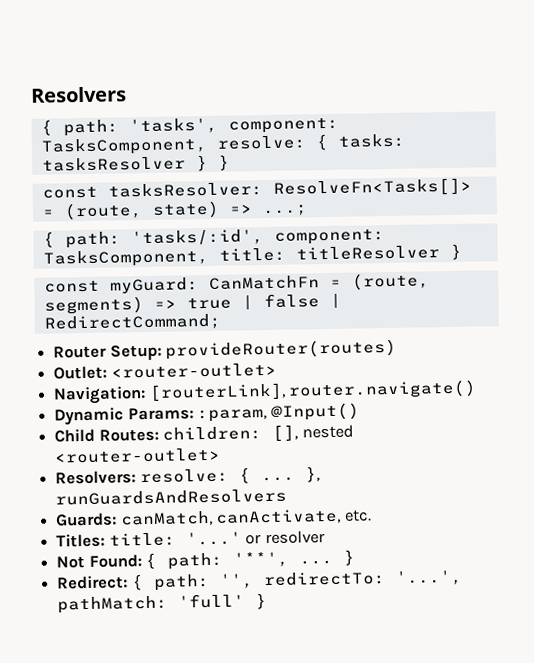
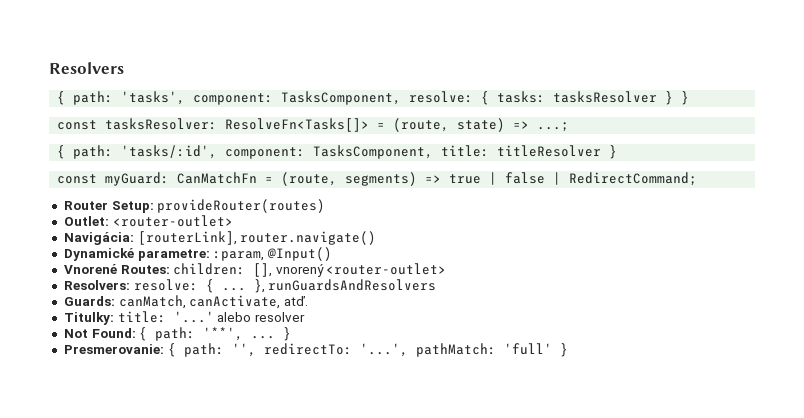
- Navigation: [routerLink], router.navigate()
+ Navigácia: [routerLink], router.navigate()
- Dynamic Params: :param, @Input()
+ Dynamické parametre: :param, @Input()
- Child Routes: children: [], nested <router-outlet>
+ Vnorené Routes: children: [], vnorený <router-outlet>
- Guards: canMatch, canActivate, etc.
- Titles: title: '...' or resolver
+ Guards: canMatch, canActivate, atď.
+ Titulky: title: '...' alebo resolver
- Redirect: { path: '', redirectTo: '...', pathMatch: 'full' }
+ Presmerovanie: { path: '', redirectTo: '...', pathMatch: 'full' }

